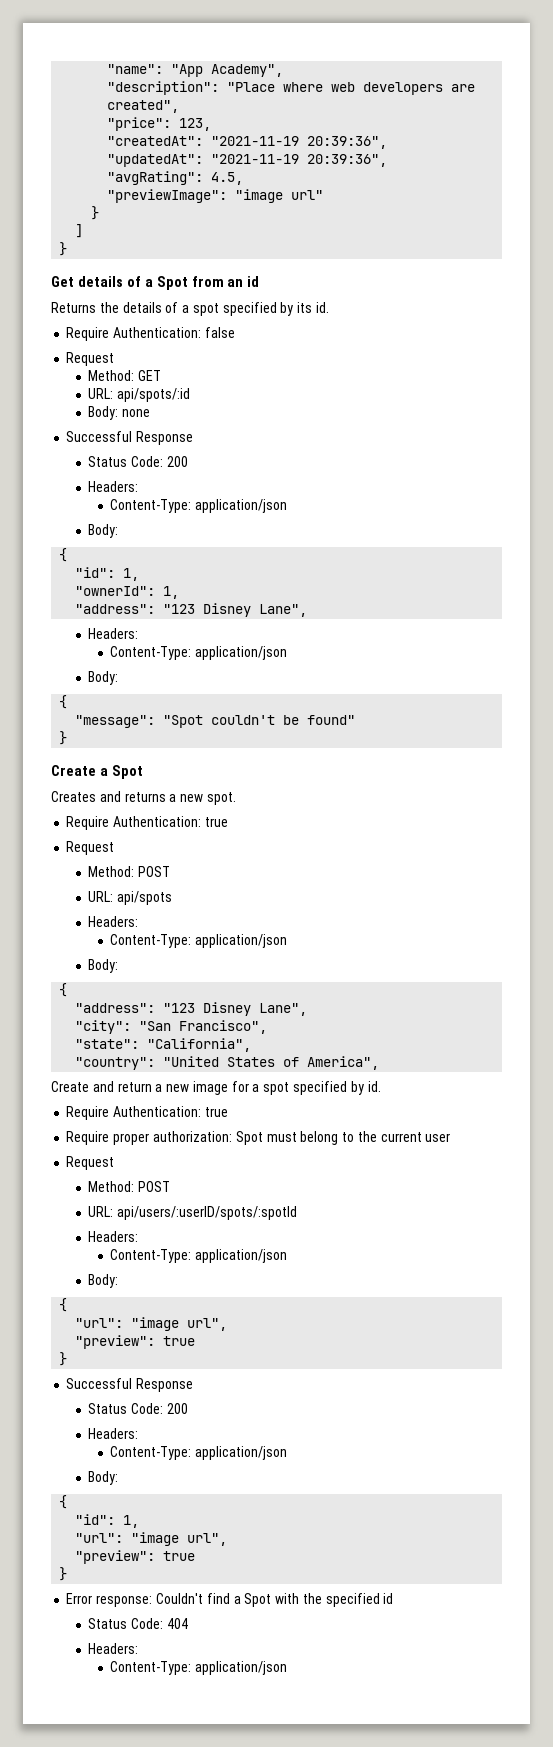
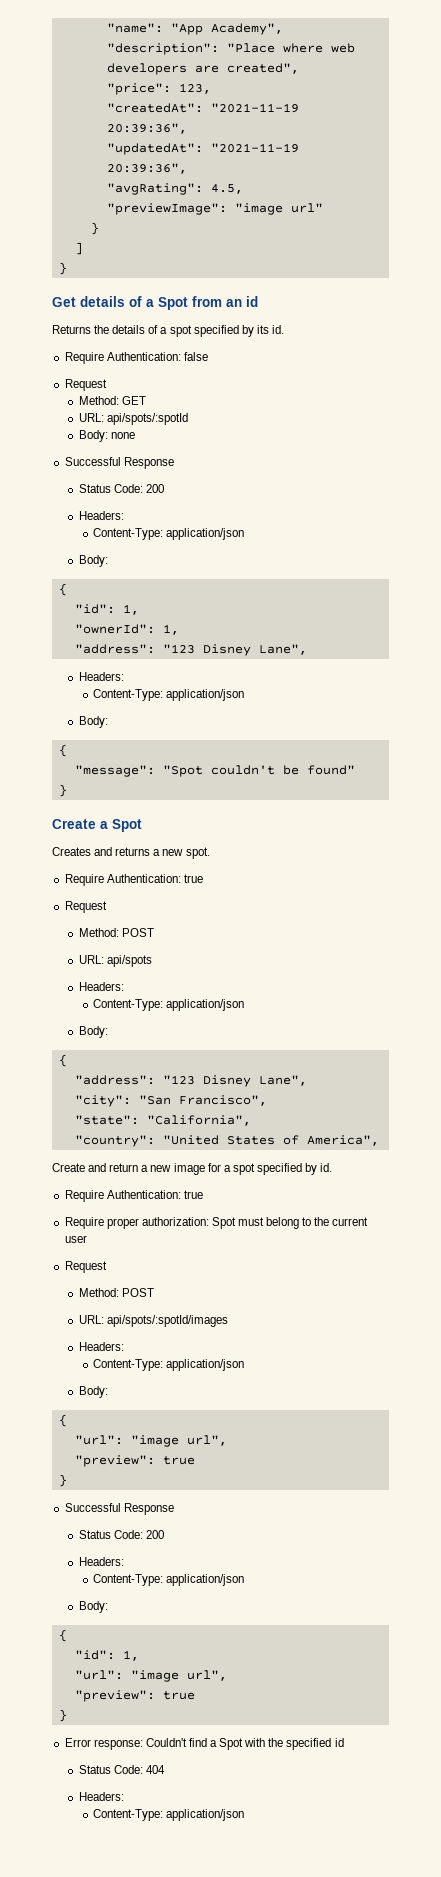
- URL: api/spots/:id
+ URL: api/spots/:spotId
- URL: api/users/:userID/spots/:spotId
+ URL: api/spots/:spotId/images

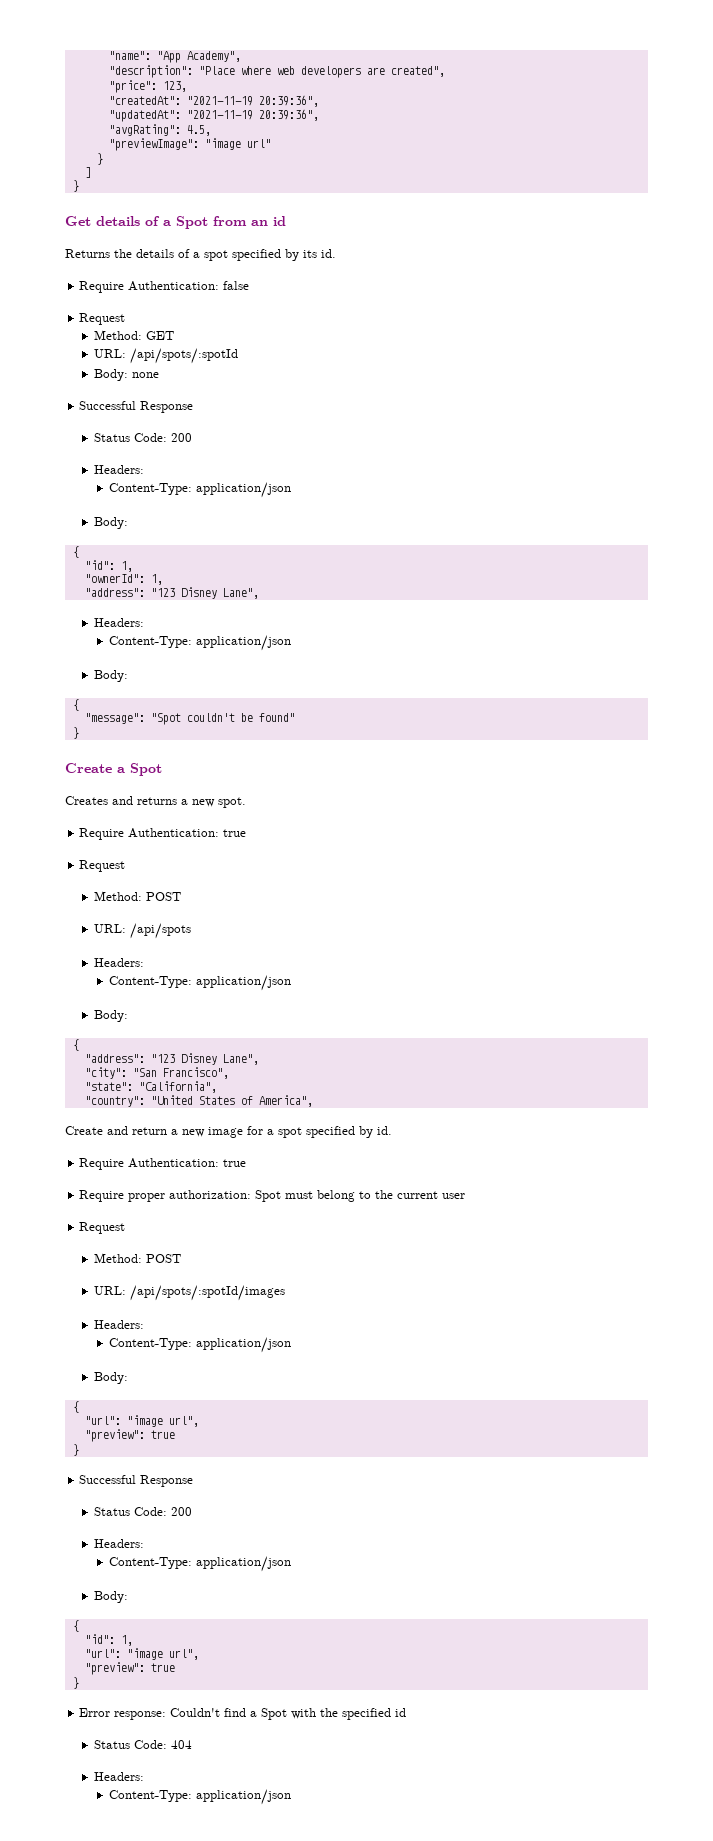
- URL: api/spots/:spotId
+ URL: /api/spots/:spotId
- URL: api/spots
+ URL: /api/spots
- URL: api/spots/:spotId/images
+ URL: /api/spots/:spotId/images

